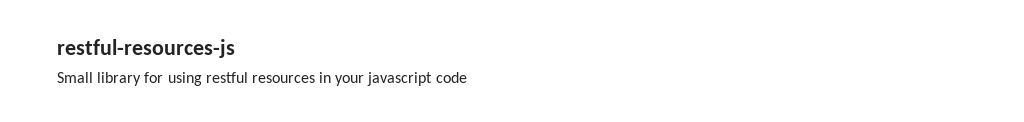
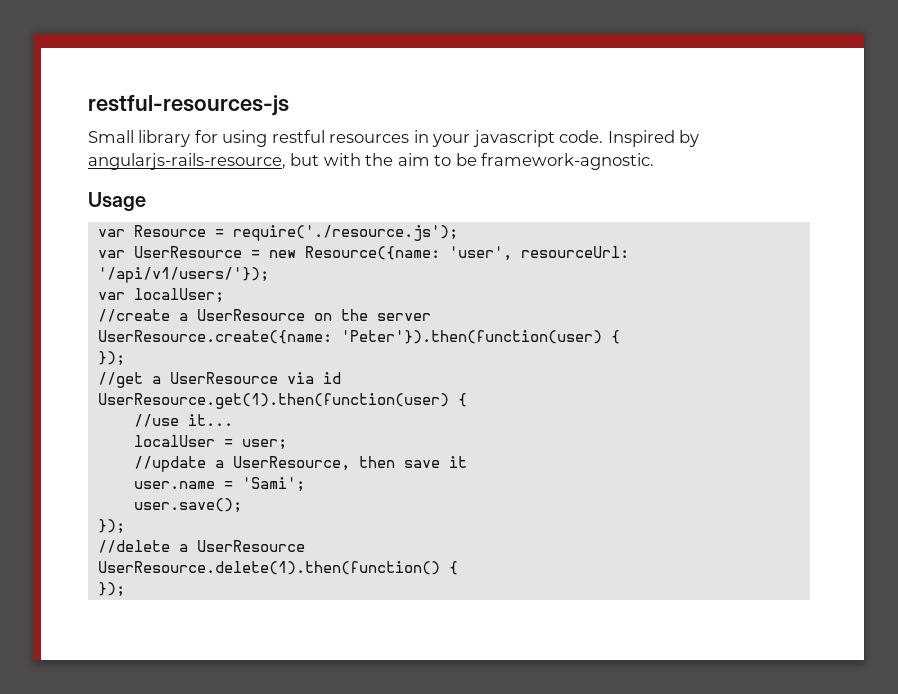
- Small library for using restful resources in your javascript code
+ Small library for using restful resources in your javascript code. Inspired by angularjs-rails-resource, but with the aim to be framework-agnostic.
+ Usage
+ var Resource = require('./resource.js');
+ var UserResource = new Resource({name: 'user', resourceUrl: '/api/v1/users/'});
+ var localUser;
+ //create a UserResource on the server
+ UserResource.create({name: 'Peter'}).then(function(user) {
+ });
+ //get a UserResource via id
+ UserResource.get(1).then(function(user) {
+ //use it...
+ localUser = user;
+ //update a UserResource, then save it
+ user.name = 'Sami';
+ user.save();
+ });
+ //delete a UserResource
+ UserResource.delete(1).then(function() {
+ });

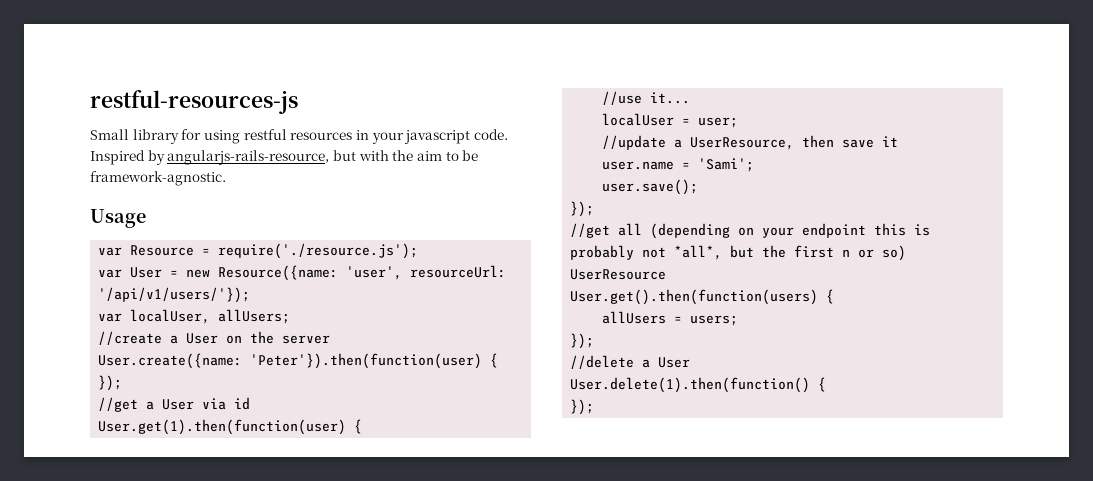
- var UserResource = new Resource({name: 'user', resourceUrl: '/api/v1/users/'});
+ var User = new Resource({name: 'user', resourceUrl: '/api/v1/users/'});
- var localUser;
+ var localUser, allUsers;
- //create a UserResource on the server
+ //create a User on the server
- UserResource.create({name: 'Peter'}).then(function(user) {
+ User.create({name: 'Peter'}).then(function(user) {
- //get a UserResource via id
+ //get a User via id
- UserResource.get(1).then(function(user) {
+ User.get(1).then(function(user) {
+ //get all (depending on your endpoint this is probably not *all*, but the first n or so) UserResource
+ User.get().then(function(users) {
+ allUsers = users;
+ });
- //delete a UserResource
- UserResource.delete(1).then(function() {
+ //delete a User
+ User.delete(1).then(function() {

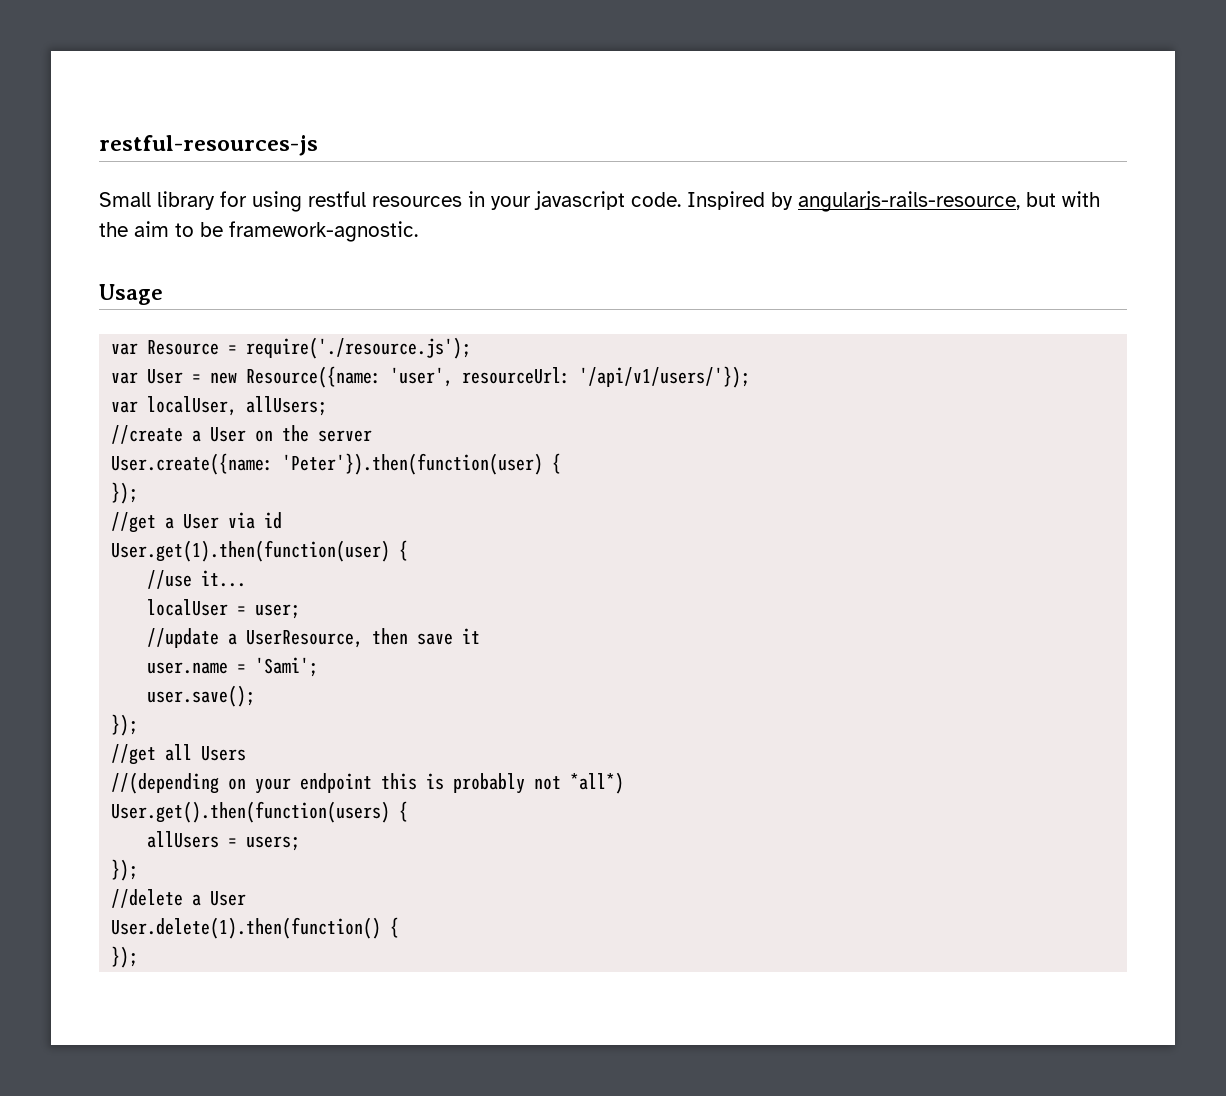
- //get all (depending on your endpoint this is probably not *all*, but the first n or so) UserResource
+ //get all Users
+ //(depending on your endpoint this is probably not *all*)

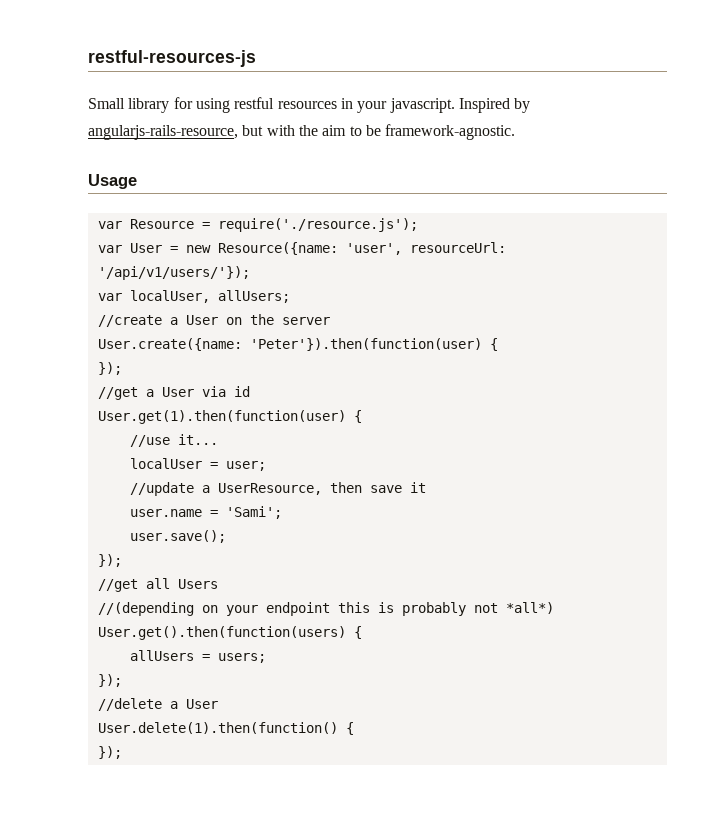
- Small library for using restful resources in your javascript code.
+ Small library for using restful resources in your javascript.

